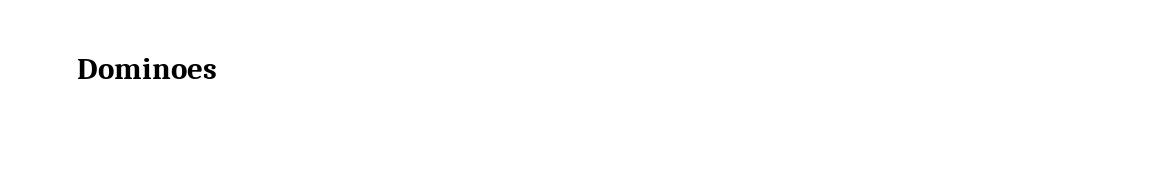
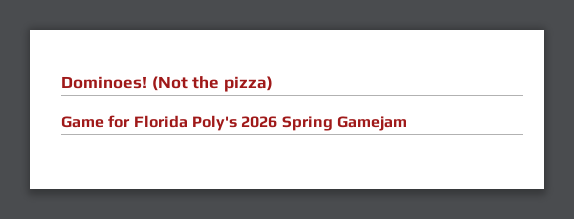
- Dominoes
+ Dominoes! (Not the pizza)
+ Game for Florida Poly's 2026 Spring Gamejam

